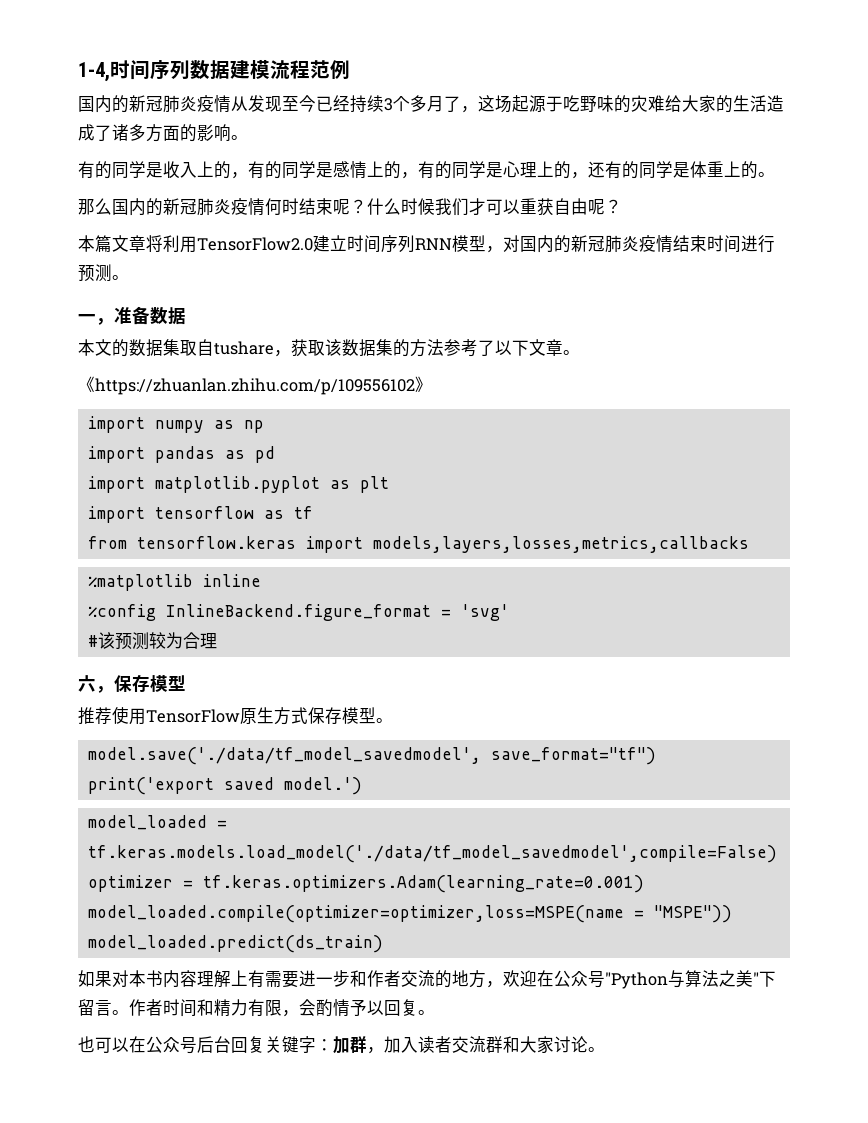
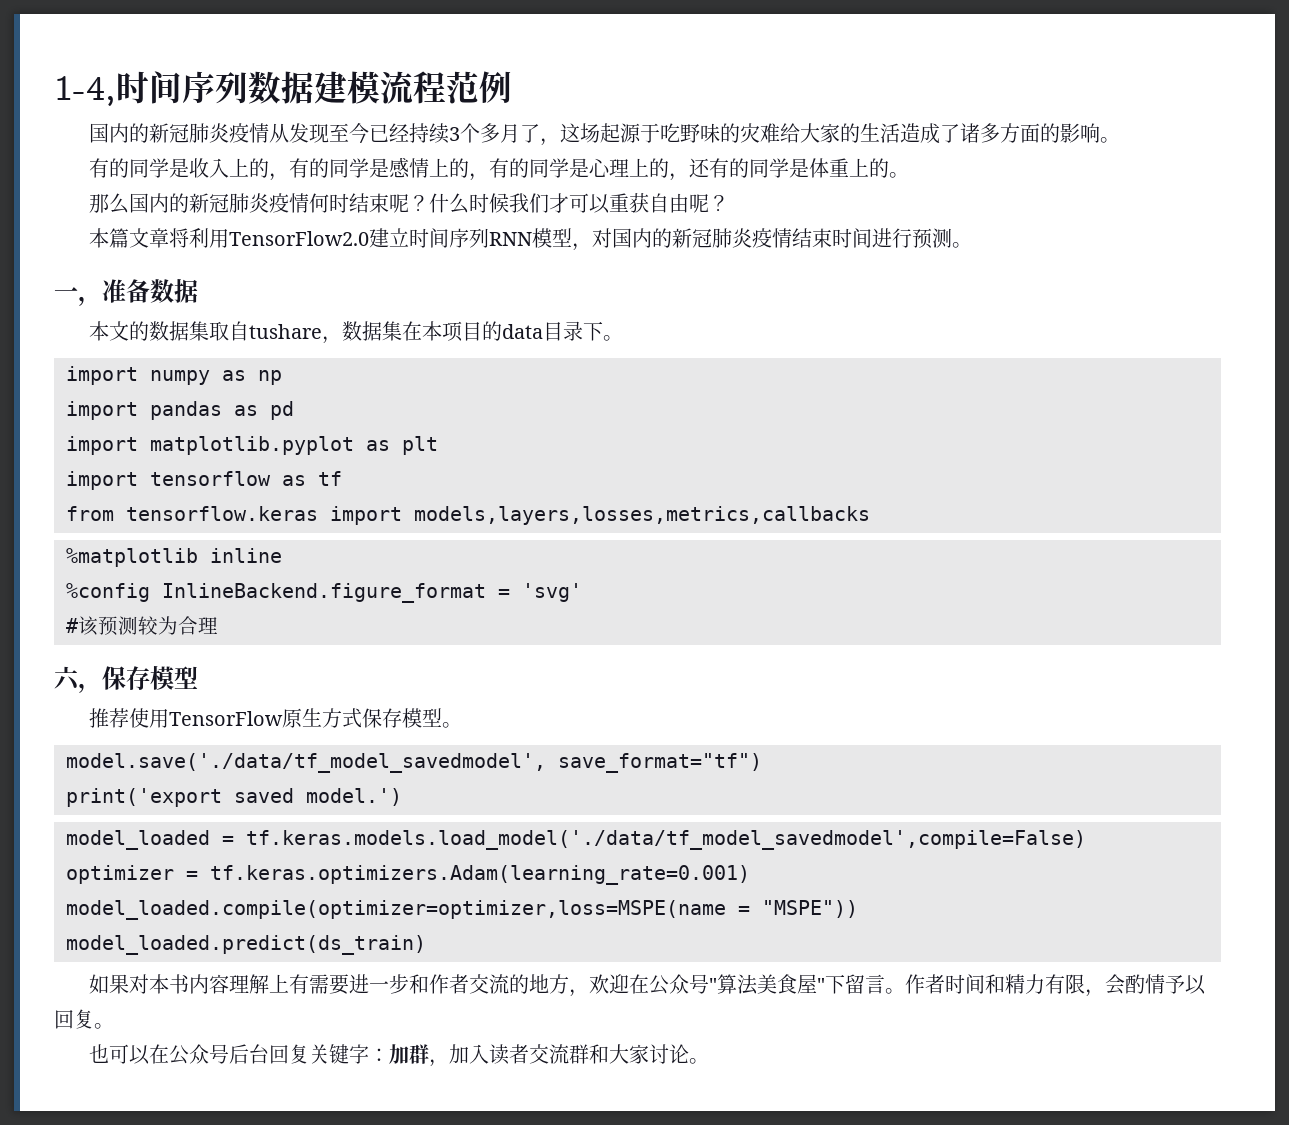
- 本文的数据集取自tushare，获取该数据集的方法参考了以下文章。
- 《https://zhuanlan.zhihu.com/p/109556102》
+ 本文的数据集取自tushare，数据集在本项目的data目录下。
- 如果对本书内容理解上有需要进一步和作者交流的地方，欢迎在公众号"Python与算法之美"下留言。
+ 如果对本书内容理解上有需要进一步和作者交流的地方，欢迎在公众号"算法美食屋"下留言。

